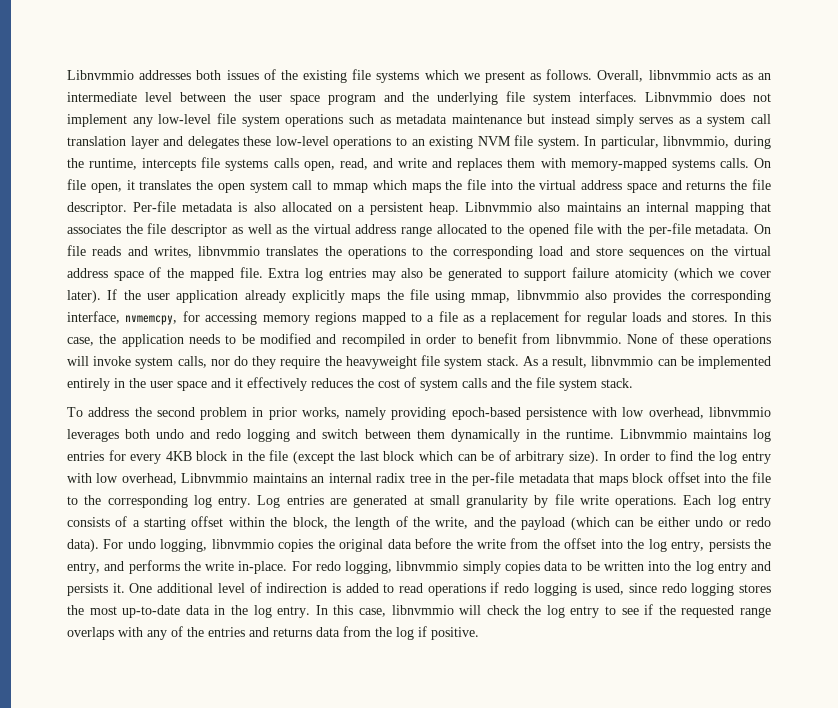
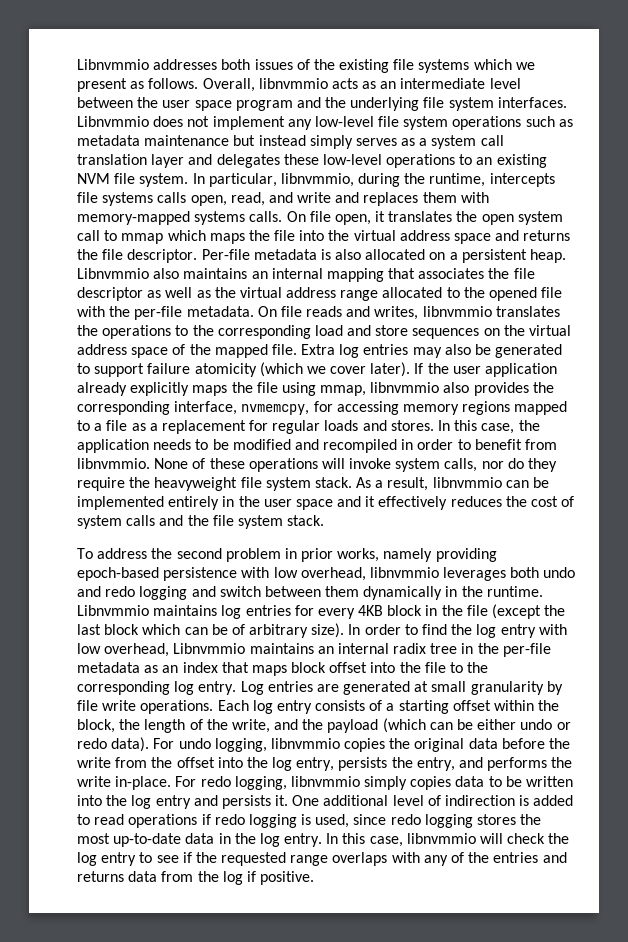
- In order to find the log entry with low overhead, Libnvmmio maintains an internal radix tree in the per-file metadata that maps block offset into the file to the corresponding log entry.
+ In order to find the log entry with low overhead, Libnvmmio maintains an internal radix tree in the per-file metadata as an index that maps block offset into the file to the corresponding log entry.

